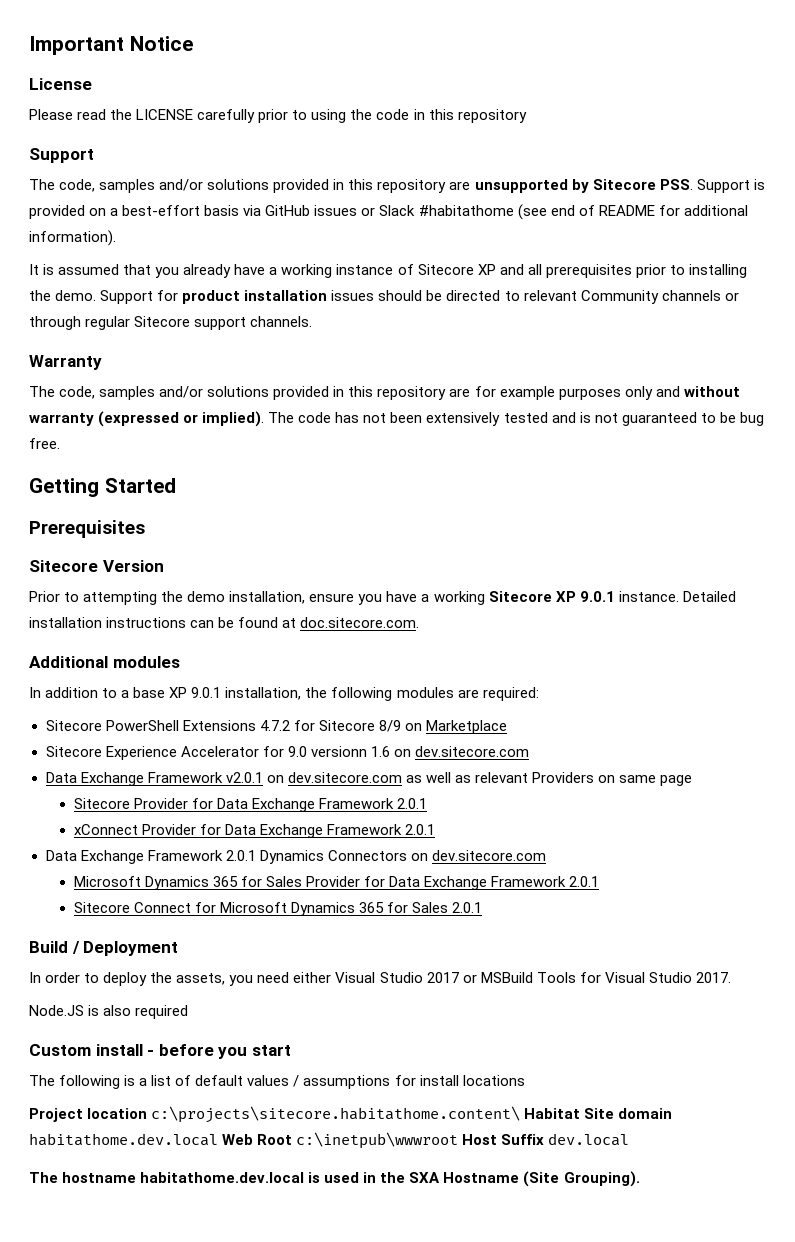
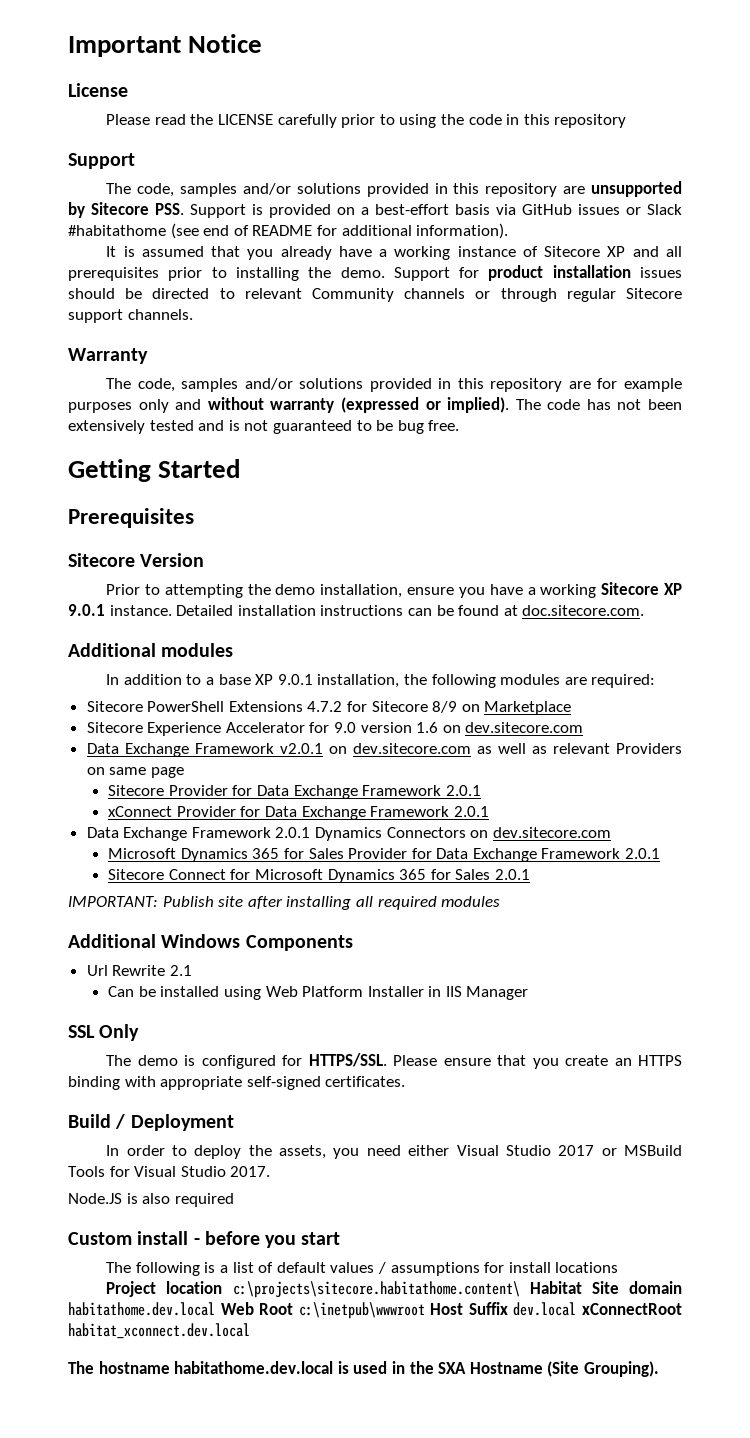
- Sitecore Experience Accelerator for 9.0 versionn 1.6 on dev.sitecore.com
+ Sitecore Experience Accelerator for 9.0 version 1.6 on dev.sitecore.com
+ IMPORTANT: Publish site after installing all required modules
+ Additional Windows Components
+ Url Rewrite 2.1
+ Can be installed using Web Platform Installer in IIS Manager
+ SSL Only
+ The demo is configured for HTTPS/SSL. Please ensure that you create an HTTPS binding with appropriate self-signed certificates.
- Project location c:\projects\sitecore.habitathome.content\ Habitat Site domain habitathome.dev.local Web Root c:\inetpub\wwwroot Host Suffix dev.local
+ Project location c:\projects\sitecore.habitathome.content\ Habitat Site domain habitathome.dev.local Web Root c:\inetpub\wwwroot Host Suffix dev.local xConnectRoot habitat_xconnect.dev.local

